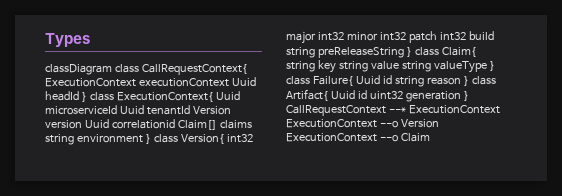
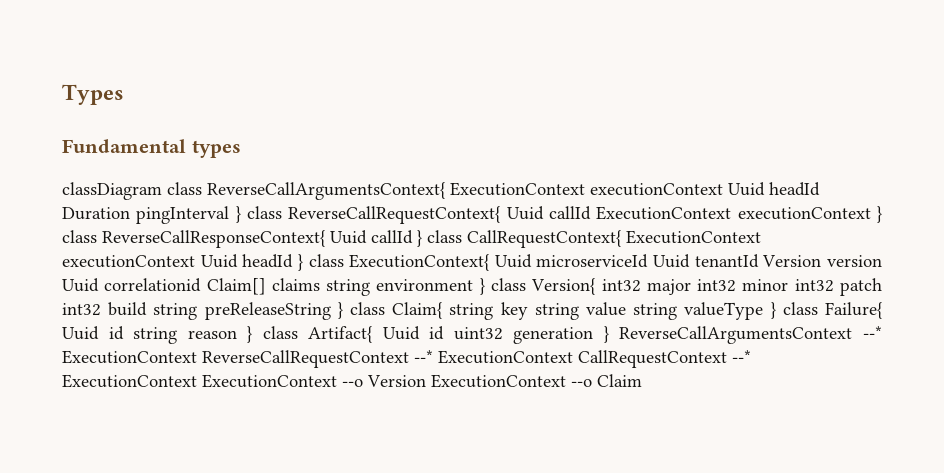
+ Fundamental types
- classDiagram class CallRequestContext{ ExecutionContext executionContext Uuid headId } class ExecutionContext{ Uuid microserviceId Uuid tenantId Version version Uuid correlationid Claim[] claims string environment } class Version{ int32 major int32 minor int32 patch int32 build string preReleaseString } class Claim{ string key string value string valueType } class Failure{ Uuid id string reason } class Artifact{ Uuid id uint32 generation } CallRequestContext --* ExecutionContext ExecutionContext --o Version ExecutionContext --o Claim
+ classDiagram class ReverseCallArgumentsContext{ ExecutionContext executionContext Uuid headId Duration pingInterval } class ReverseCallRequestContext{ Uuid callId ExecutionContext executionContext } class ReverseCallResponseContext{ Uuid callId } class CallRequestContext{ ExecutionContext executionContext Uuid headId } class ExecutionContext{ Uuid microserviceId Uuid tenantId Version version Uuid correlationid Claim[] claims string environment } class Version{ int32 major int32 minor int32 patch int32 build string preReleaseString } class Claim{ string key string value string valueType } class Failure{ Uuid id string reason } class Artifact{ Uuid id uint32 generation } ReverseCallArgumentsContext --* ExecutionContext ReverseCallRequestContext --* ExecutionContext CallRequestContext --* ExecutionContext ExecutionContext --o Version ExecutionContext --o Claim

